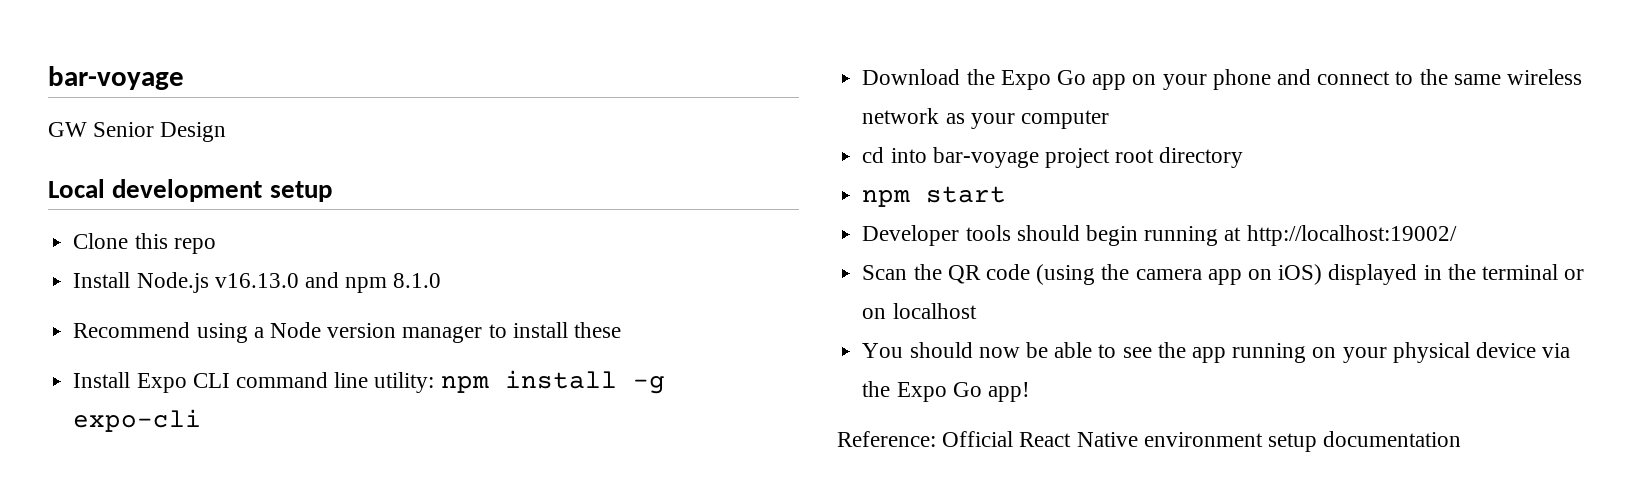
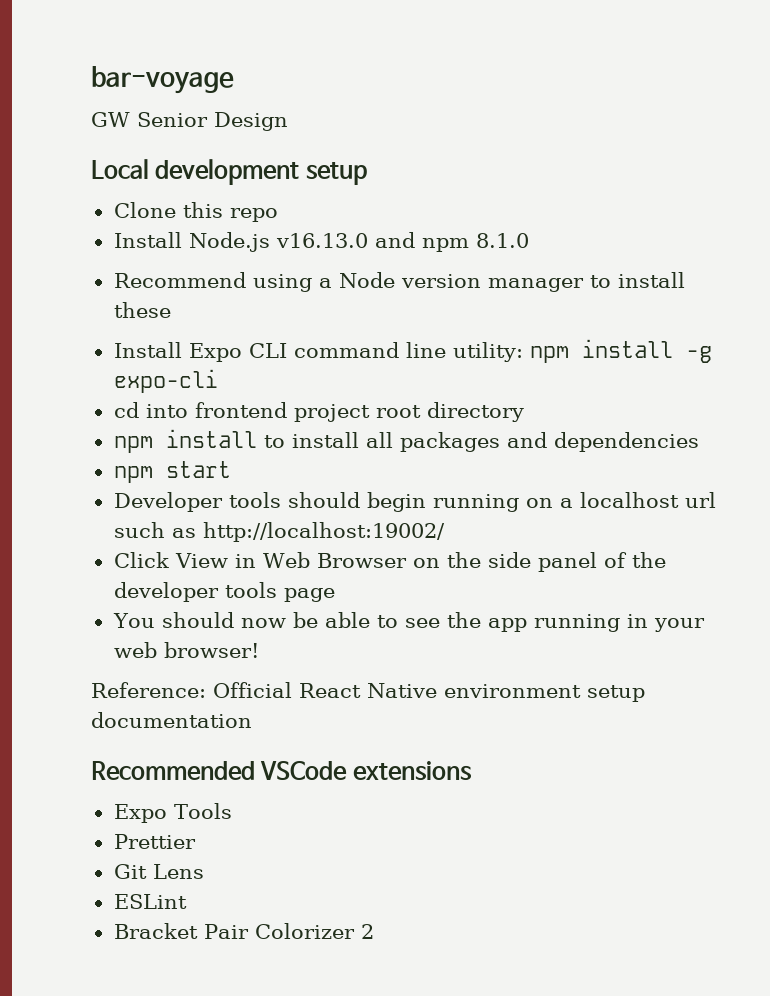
- Download the Expo Go app on your phone and connect to the same wireless network as your computer
- cd into bar-voyage project root directory
+ cd into frontend project root directory
+ npm install to install all packages and dependencies
- Developer tools should begin running at http://localhost:19002/
- Scan the QR code (using the camera app on iOS) displayed in the terminal or on localhost
+ Developer tools should begin running on a localhost url such as http://localhost:19002/
+ Click View in Web Browser on the side panel of the developer tools page
- You should now be able to see the app running on your physical device via the Expo Go app!
+ You should now be able to see the app running in your web browser!
+ Recommended VSCode extensions
+ Expo Tools
+ Prettier
+ Git Lens
+ ESLint
+ Bracket Pair Colorizer 2

